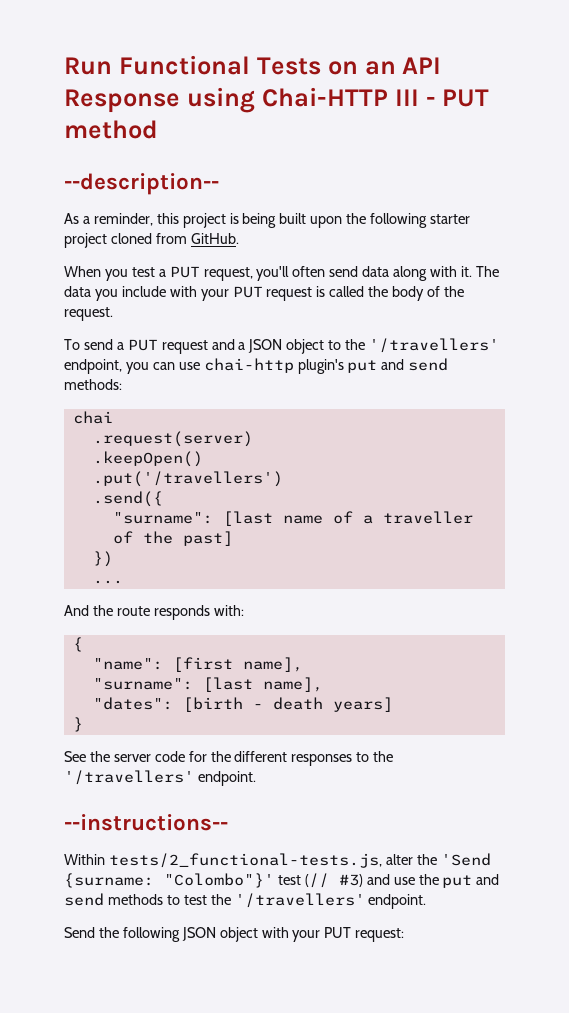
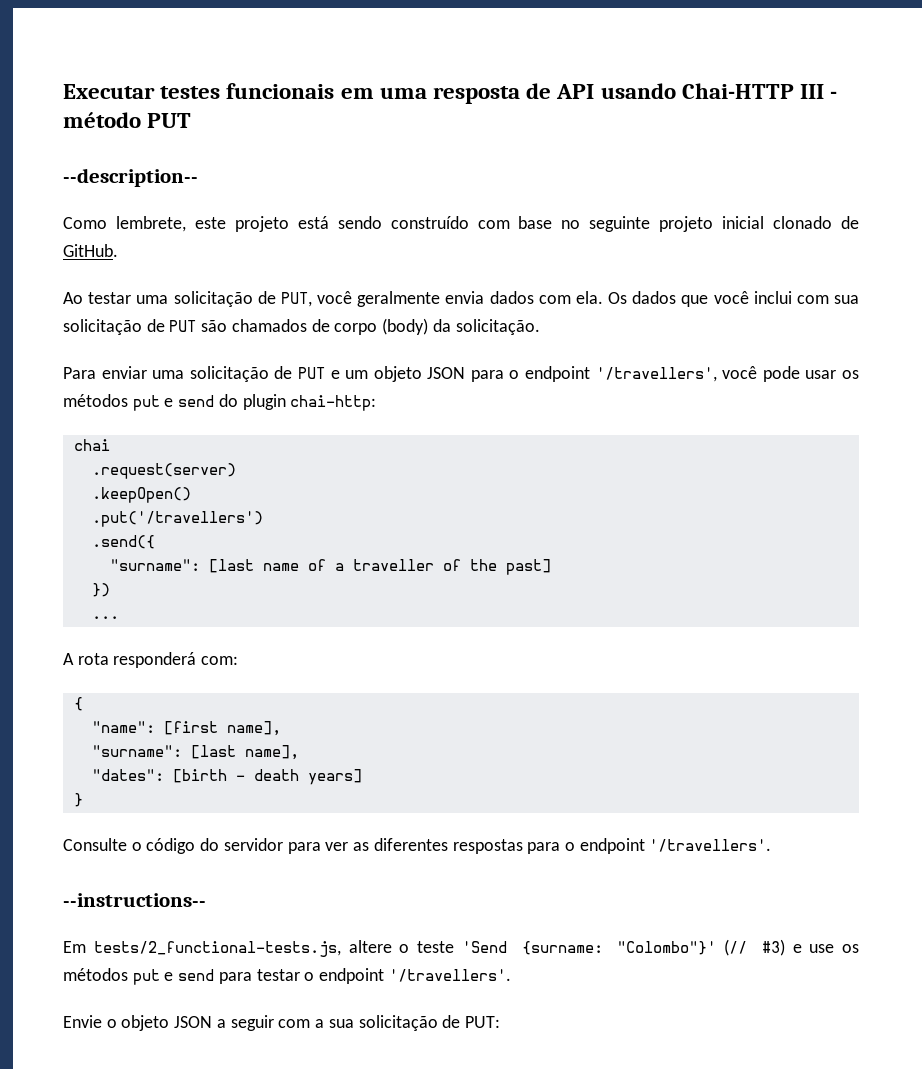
- Run Functional Tests on an API Response using Chai-HTTP III - PUT method
+ Executar testes funcionais em uma resposta de API usando Chai-HTTP III - método PUT
- As a reminder, this project is being built upon the following starter project cloned from GitHub.
- When you test a PUT request, you'll often send data along with it. The data you include with your PUT request is called the body of the request.
- To send a PUT request and a JSON object to the '/travellers' endpoint, you can use chai-http plugin's put and send methods:
+ Como lembrete, este projeto está sendo construído com base no seguinte projeto inicial clonado de GitHub.
+ Ao testar uma solicitação de PUT, você geralmente envia dados com ela. Os dados que você inclui com sua solicitação de PUT são chamados de corpo (body) da solicitação.
+ Para enviar uma solicitação de PUT e um objeto JSON para o endpoint '/travellers', você pode usar os métodos put e send do plugin chai-http:
- And the route responds with:
+ A rota responderá com:
- See the server code for the different responses to the '/travellers' endpoint.
+ Consulte o código do servidor para ver as diferentes respostas para o endpoint '/travellers'.
  --instructions--
- Within tests/2_functional-tests.js, alter the 'Send {surname: "Colombo"}' test (// #3) and use the put and send methods to test the '/travellers' endpoint.
- Send the following JSON object with your PUT request:
+ Em tests/2_functional-tests.js, altere o teste 'Send {surname: "Colombo"}' (// #3) e use os métodos put e send para testar o endpoint '/travellers'.
+ Envie o objeto JSON a seguir com a sua solicitação de PUT:

